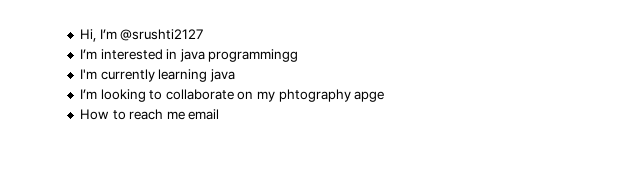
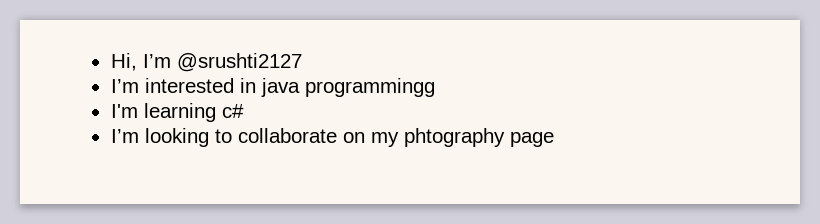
- I'm currently learning java
+ I'm learning c#
- I’m looking to collaborate on my phtography apge
- How to reach me email
+ I’m looking to collaborate on my phtography page

